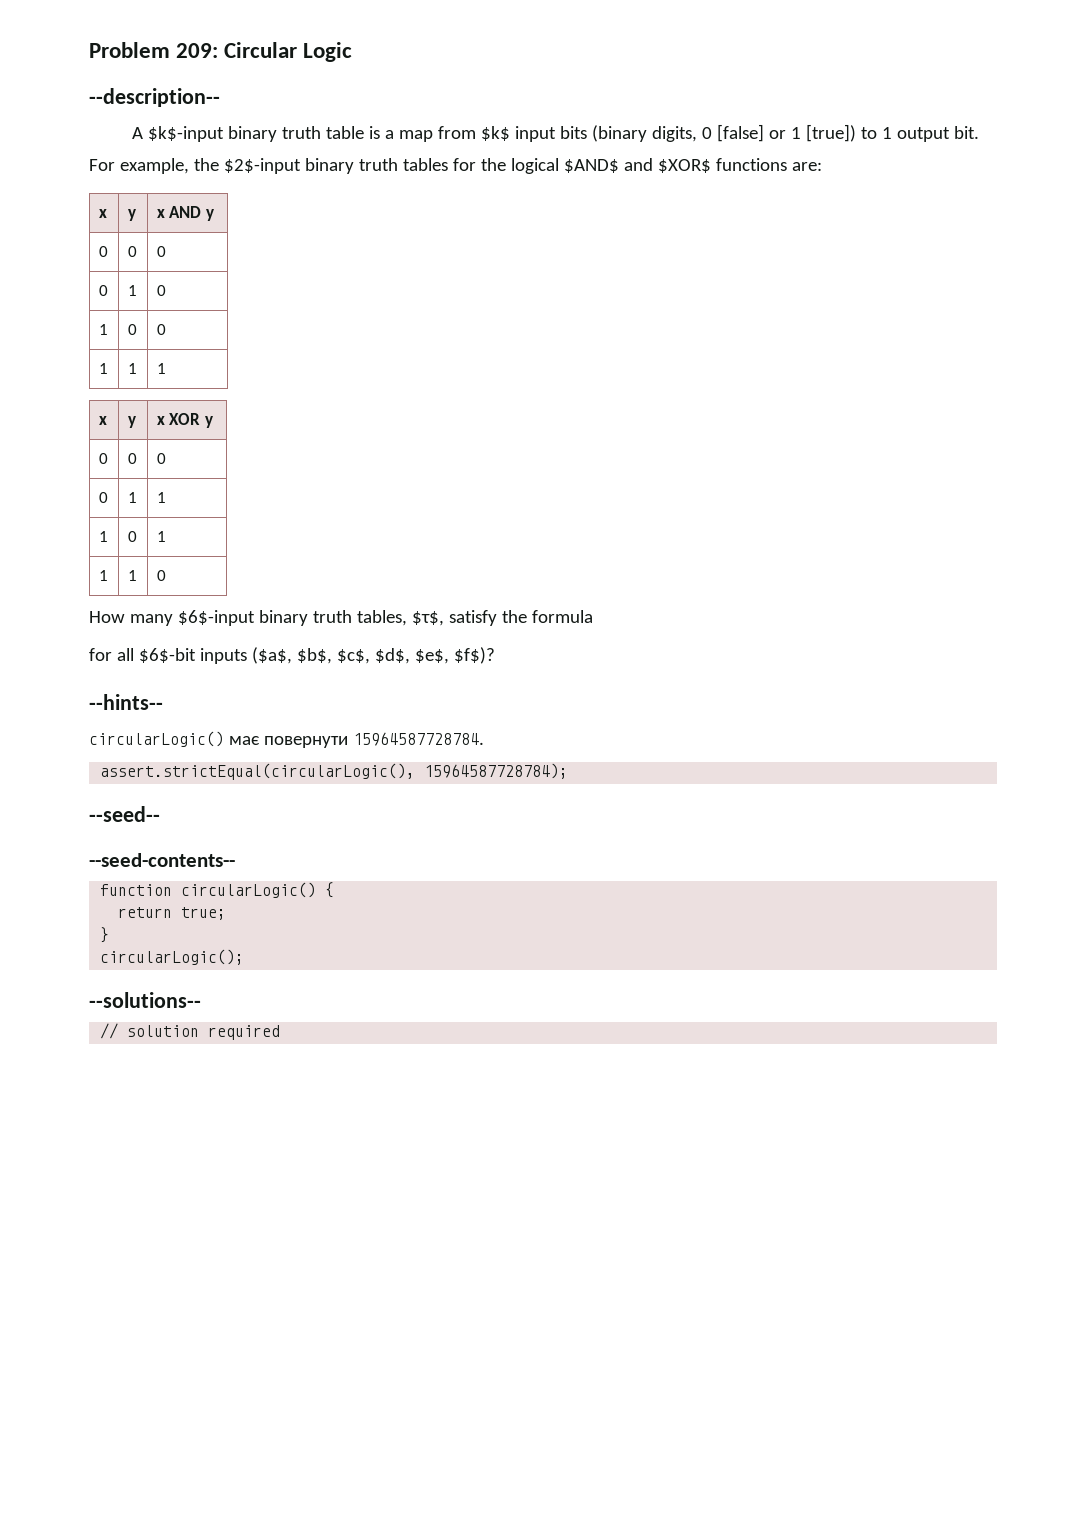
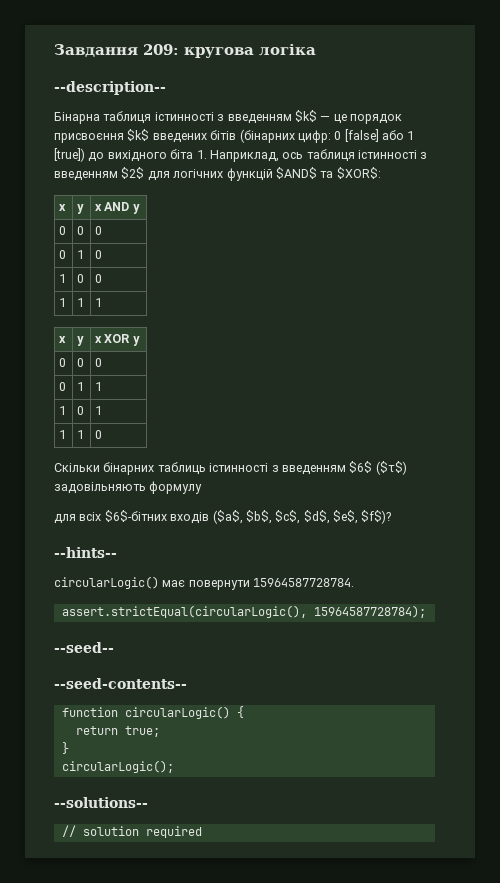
- Problem 209: Circular Logic
+ Завдання 209: кругова логіка
  --description--
- A $k$-input binary truth table is a map from $k$ input bits (binary digits, 0 [false] or 1 [true]) to 1 output bit. For example, the $2$-input binary truth tables for the logical $AND$ and $XOR$ functions are:
+ Бінарна таблиця істинності з введенням $k$ — це порядок присвоєння $k$ введених бітів (бінарних цифр: 0 [false] або 1 [true]) до вихідного біта 1. Наприклад, ось таблиця істинності з введенням $2$ для логічних функцій $AND$ та $XOR$:
- How many $6$-input binary truth tables, $τ$, satisfy the formula
- for all $6$-bit inputs ($a$, $b$, $c$, $d$, $e$, $f$)?
+ Скільки бінарних таблиць істинності з введенням $6$ ($τ$) задовільняють формулу
+ для всіх $6$-бітних входів ($a$, $b$, $c$, $d$, $e$, $f$)?

